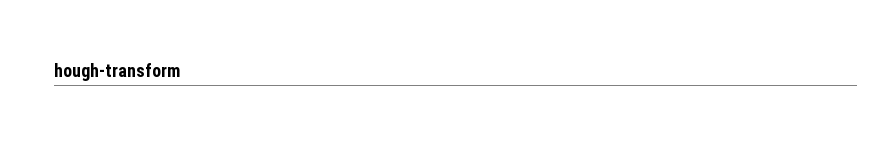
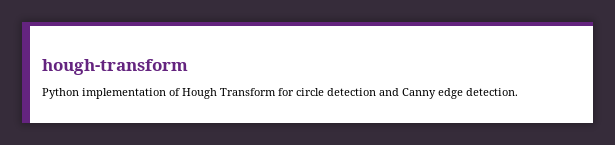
+ Python implementation of Hough Transform for circle detection and Canny edge detection.

